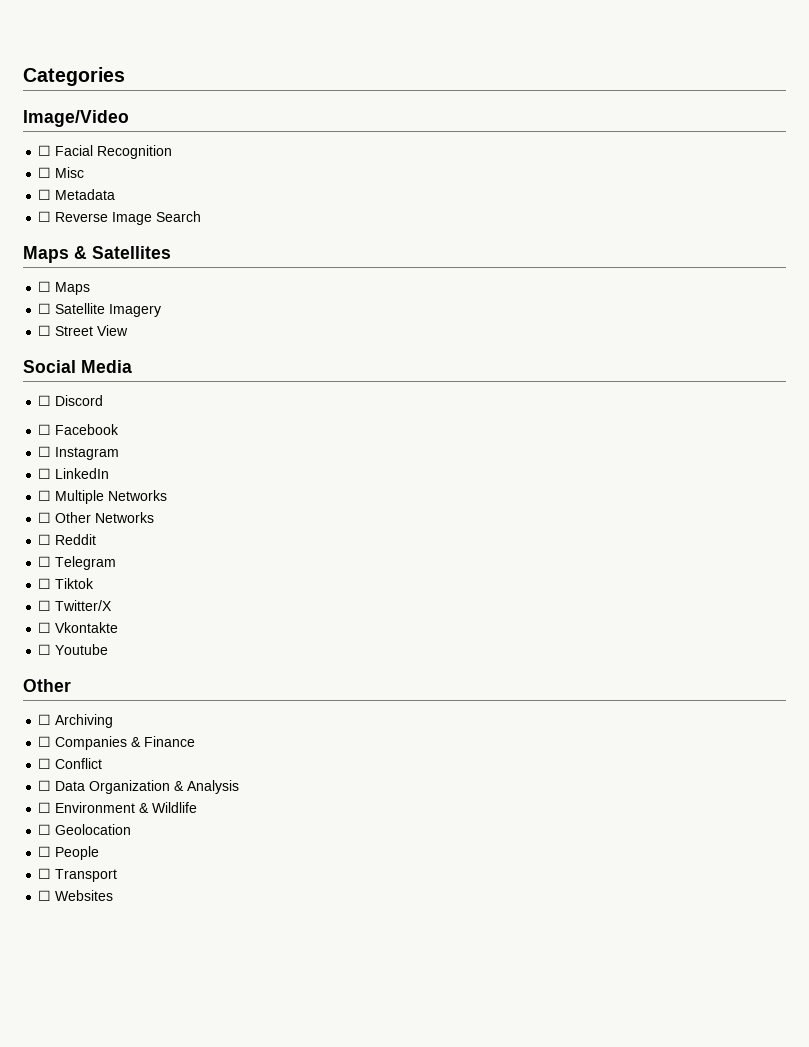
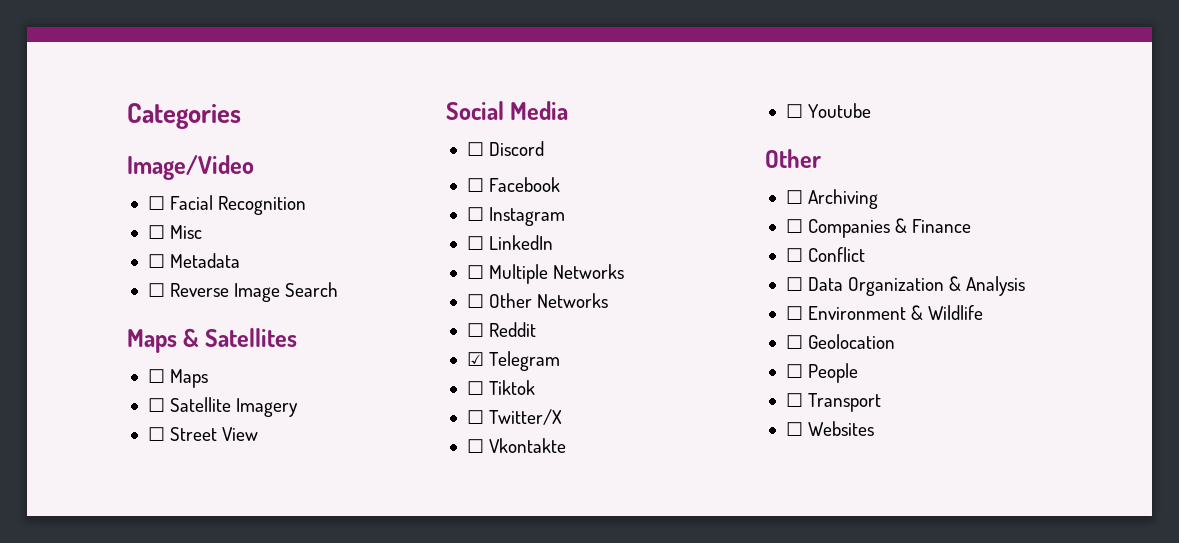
- ☐ Telegram
+ ☑ Telegram

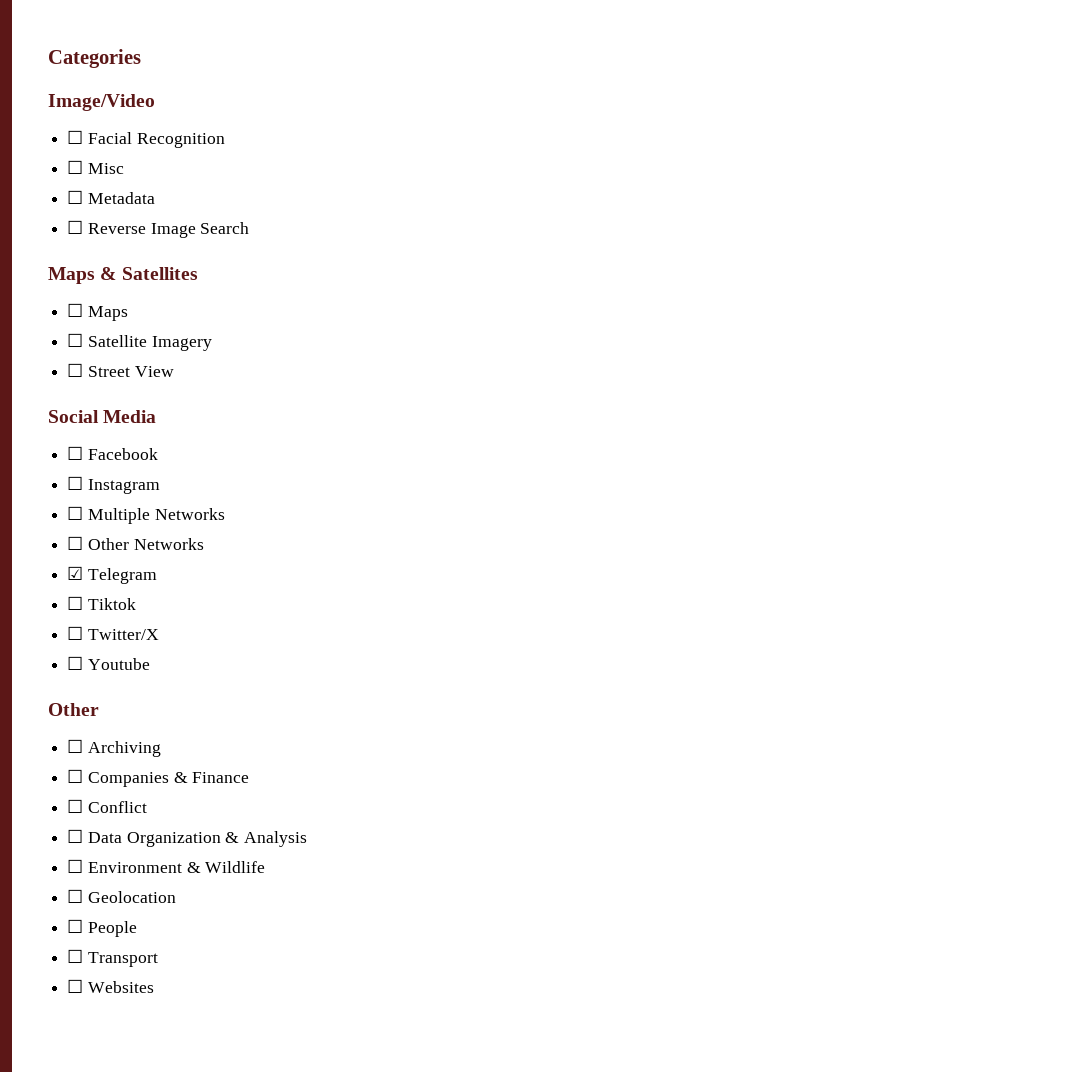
- ☐ Discord
- ☐ LinkedIn
- ☐ Reddit
- ☐ Vkontakte

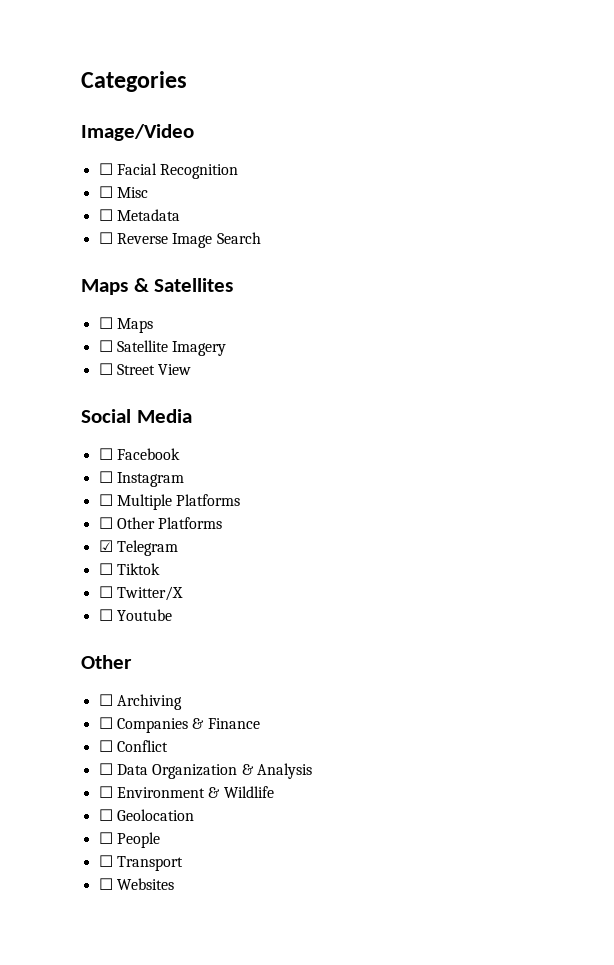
- ☐ Multiple Networks
+ ☐ Multiple Platforms
- ☐ Other Networks
+ ☐ Other Platforms

